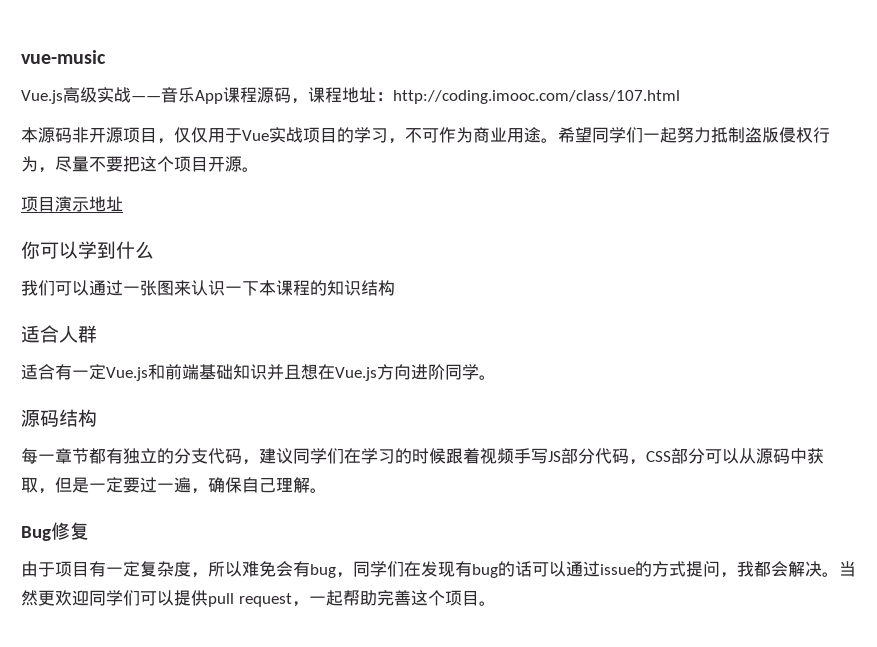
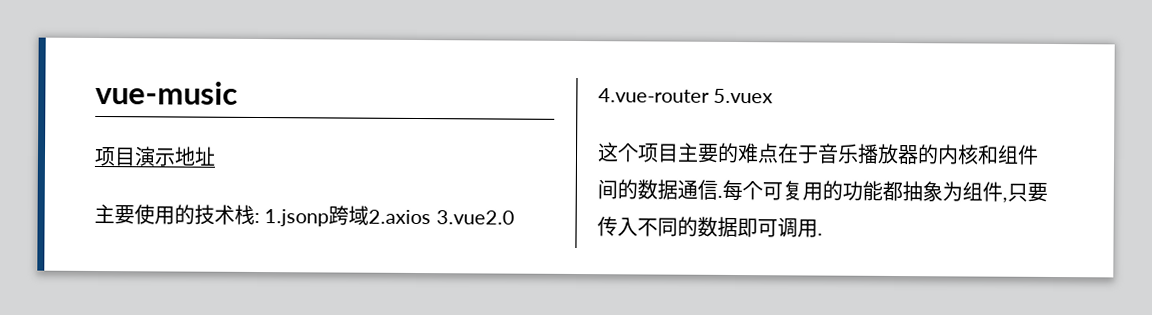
- Vue.js高级实战——音乐App课程源码，课程地址：http://coding.imooc.com/class/107.html
- 本源码非开源项目，仅仅用于Vue实战项目的学习，不可作为商业用途。希望同学们一起努力抵制盗版侵权行为，尽量不要把这个项目开源。
  项目演示地址
- 你可以学到什么
- 我们可以通过一张图来认识一下本课程的知识结构
- 适合人群
- 适合有一定Vue.js和前端基础知识并且想在Vue.js方向进阶同学。
- 源码结构
- 每一章节都有独立的分支代码，建议同学们在学习的时候跟着视频手写JS部分代码，CSS部分可以从源码中获取，但是一定要过一遍，确保自己理解。
- Bug修复
- 由于项目有一定复杂度，所以难免会有bug，同学们在发现有bug的话可以通过issue的方式提问，我都会解决。当然更欢迎同学们可以提供pull request，一起帮助完善这个项目。
+ 主要使用的技术栈: 1.jsonp跨域2.axios 3.vue2.0 4.vue-router 5.vuex
+ 这个项目主要的难点在于音乐播放器的内核和组件间的数据通信.每个可复用的功能都抽象为组件,只要传入不同的数据即可调用.

